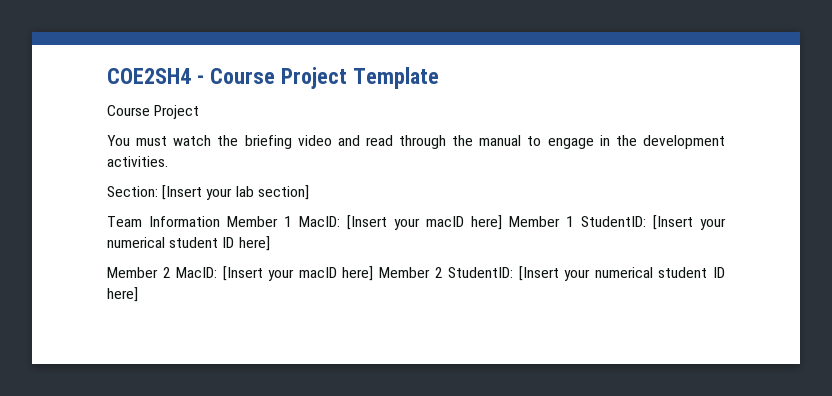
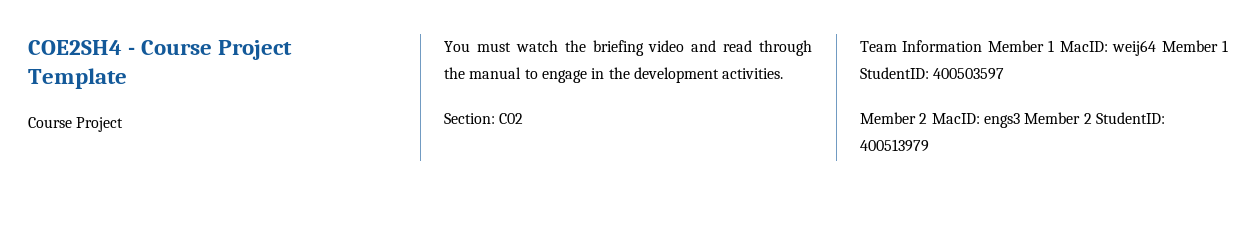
- Section: [Insert your lab section]
+ Section: C02
- Team Information Member 1 MacID: [Insert your macID here] Member 1 StudentID: [Insert your numerical student ID here]
- Member 2 MacID: [Insert your macID here] Member 2 StudentID: [Insert your numerical student ID here]
+ Team Information Member 1 MacID: weij64 Member 1 StudentID: 400503597
+ Member 2 MacID: engs3 Member 2 StudentID: 400513979

